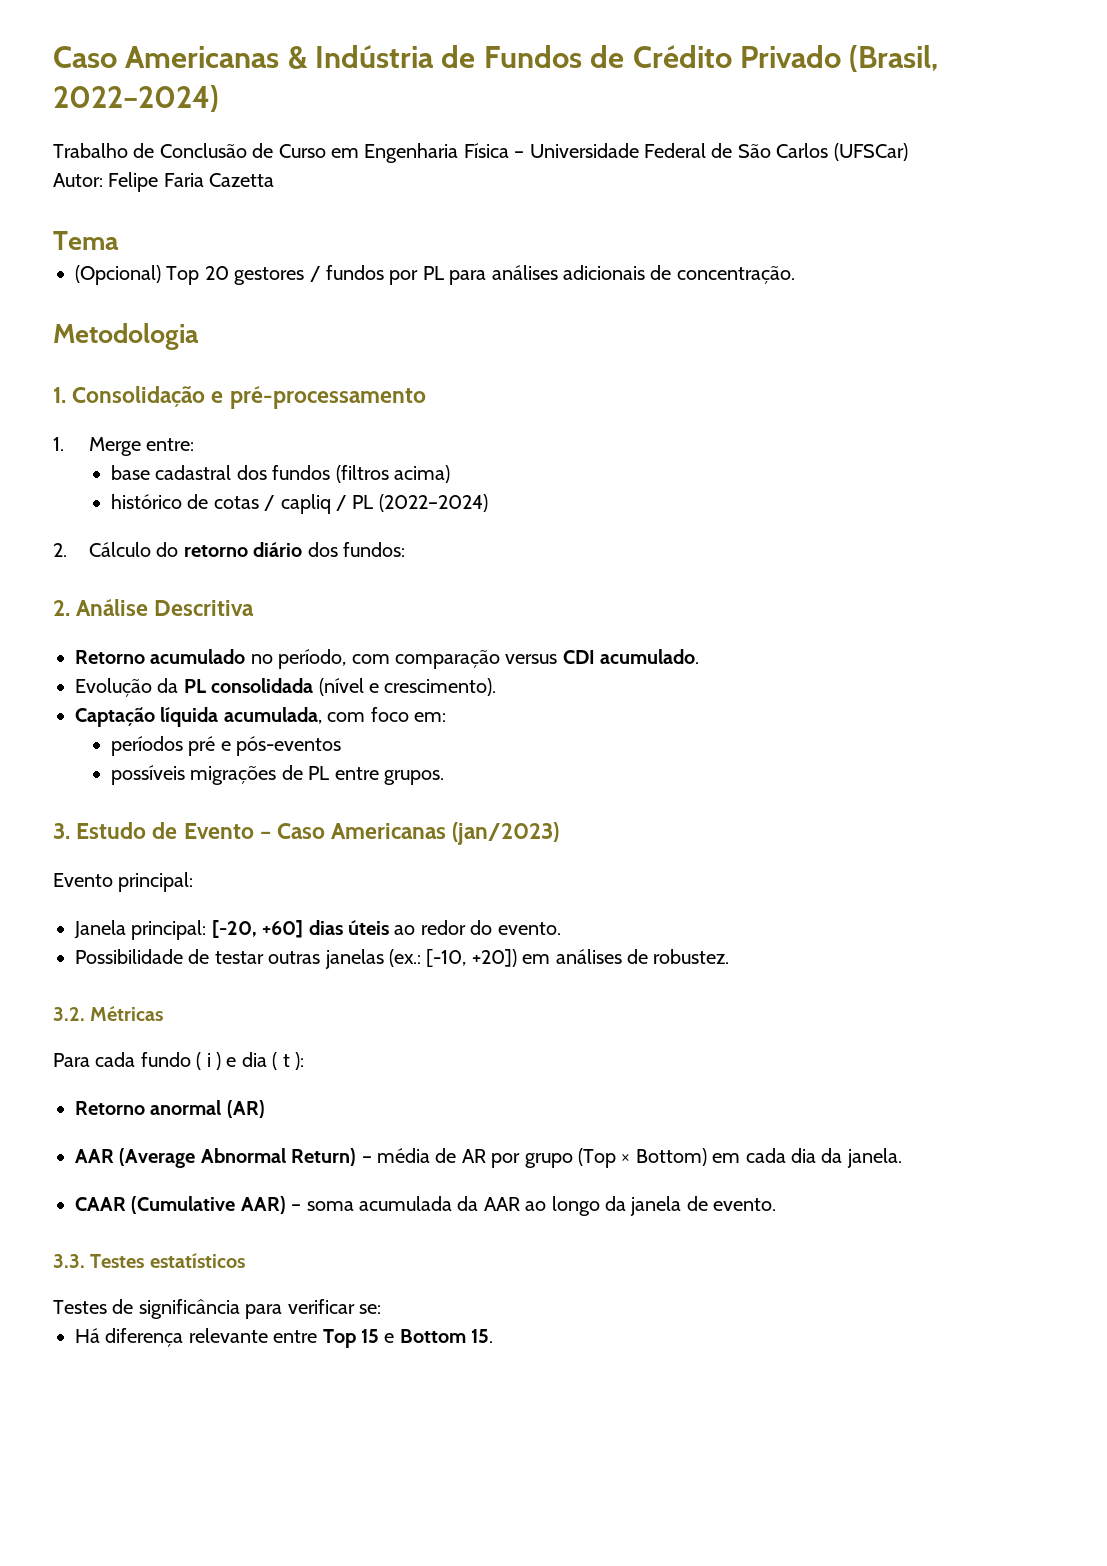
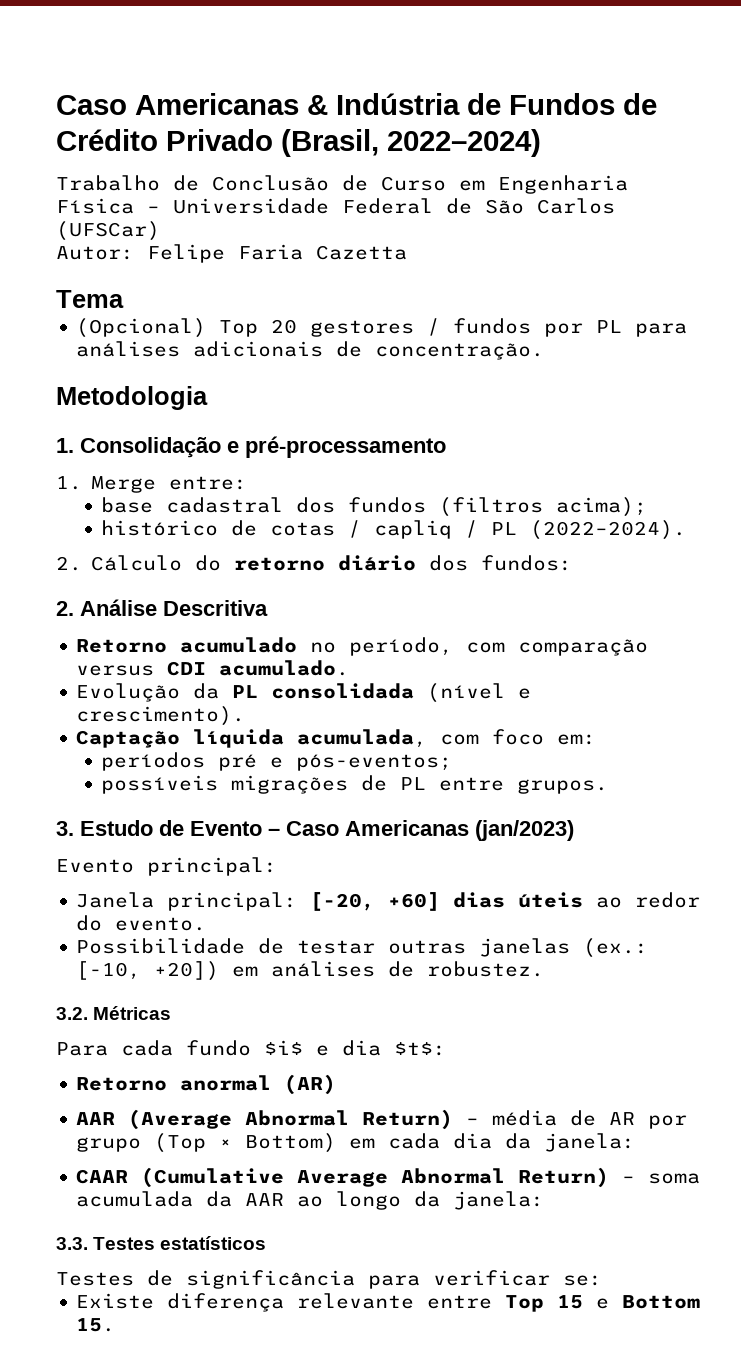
- base cadastral dos fundos (filtros acima)
+ base cadastral dos fundos (filtros acima);
- histórico de cotas / capliq / PL (2022–2024)
+ histórico de cotas / capliq / PL (2022–2024).
- períodos pré e pós-eventos
+ períodos pré e pós-eventos;
- Para cada fundo ( i ) e dia ( t ):
+ Para cada fundo $i$ e dia $t$:
- AAR (Average Abnormal Return) – média de AR por grupo (Top × Bottom) em cada dia da janela.
+ AAR (Average Abnormal Return) – média de AR por grupo (Top × Bottom) em cada dia da janela:
- CAAR (Cumulative AAR) – soma acumulada da AAR ao longo da janela de evento.
+ CAAR (Cumulative Average Abnormal Return) – soma acumulada da AAR ao longo da janela:
- Há diferença relevante entre Top 15 e Bottom 15.
+ Existe diferença relevante entre Top 15 e Bottom 15.

